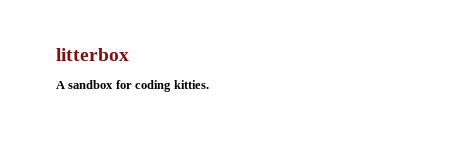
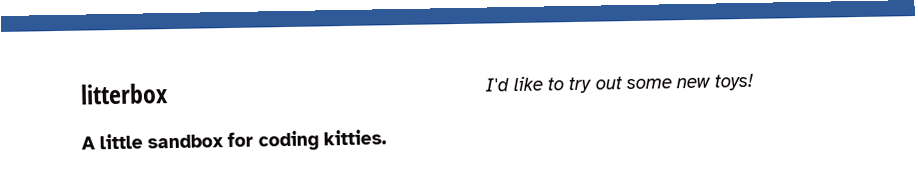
- A sandbox for coding kitties.
+ A little sandbox for coding kitties.
+ I'd like to try out some new toys!

